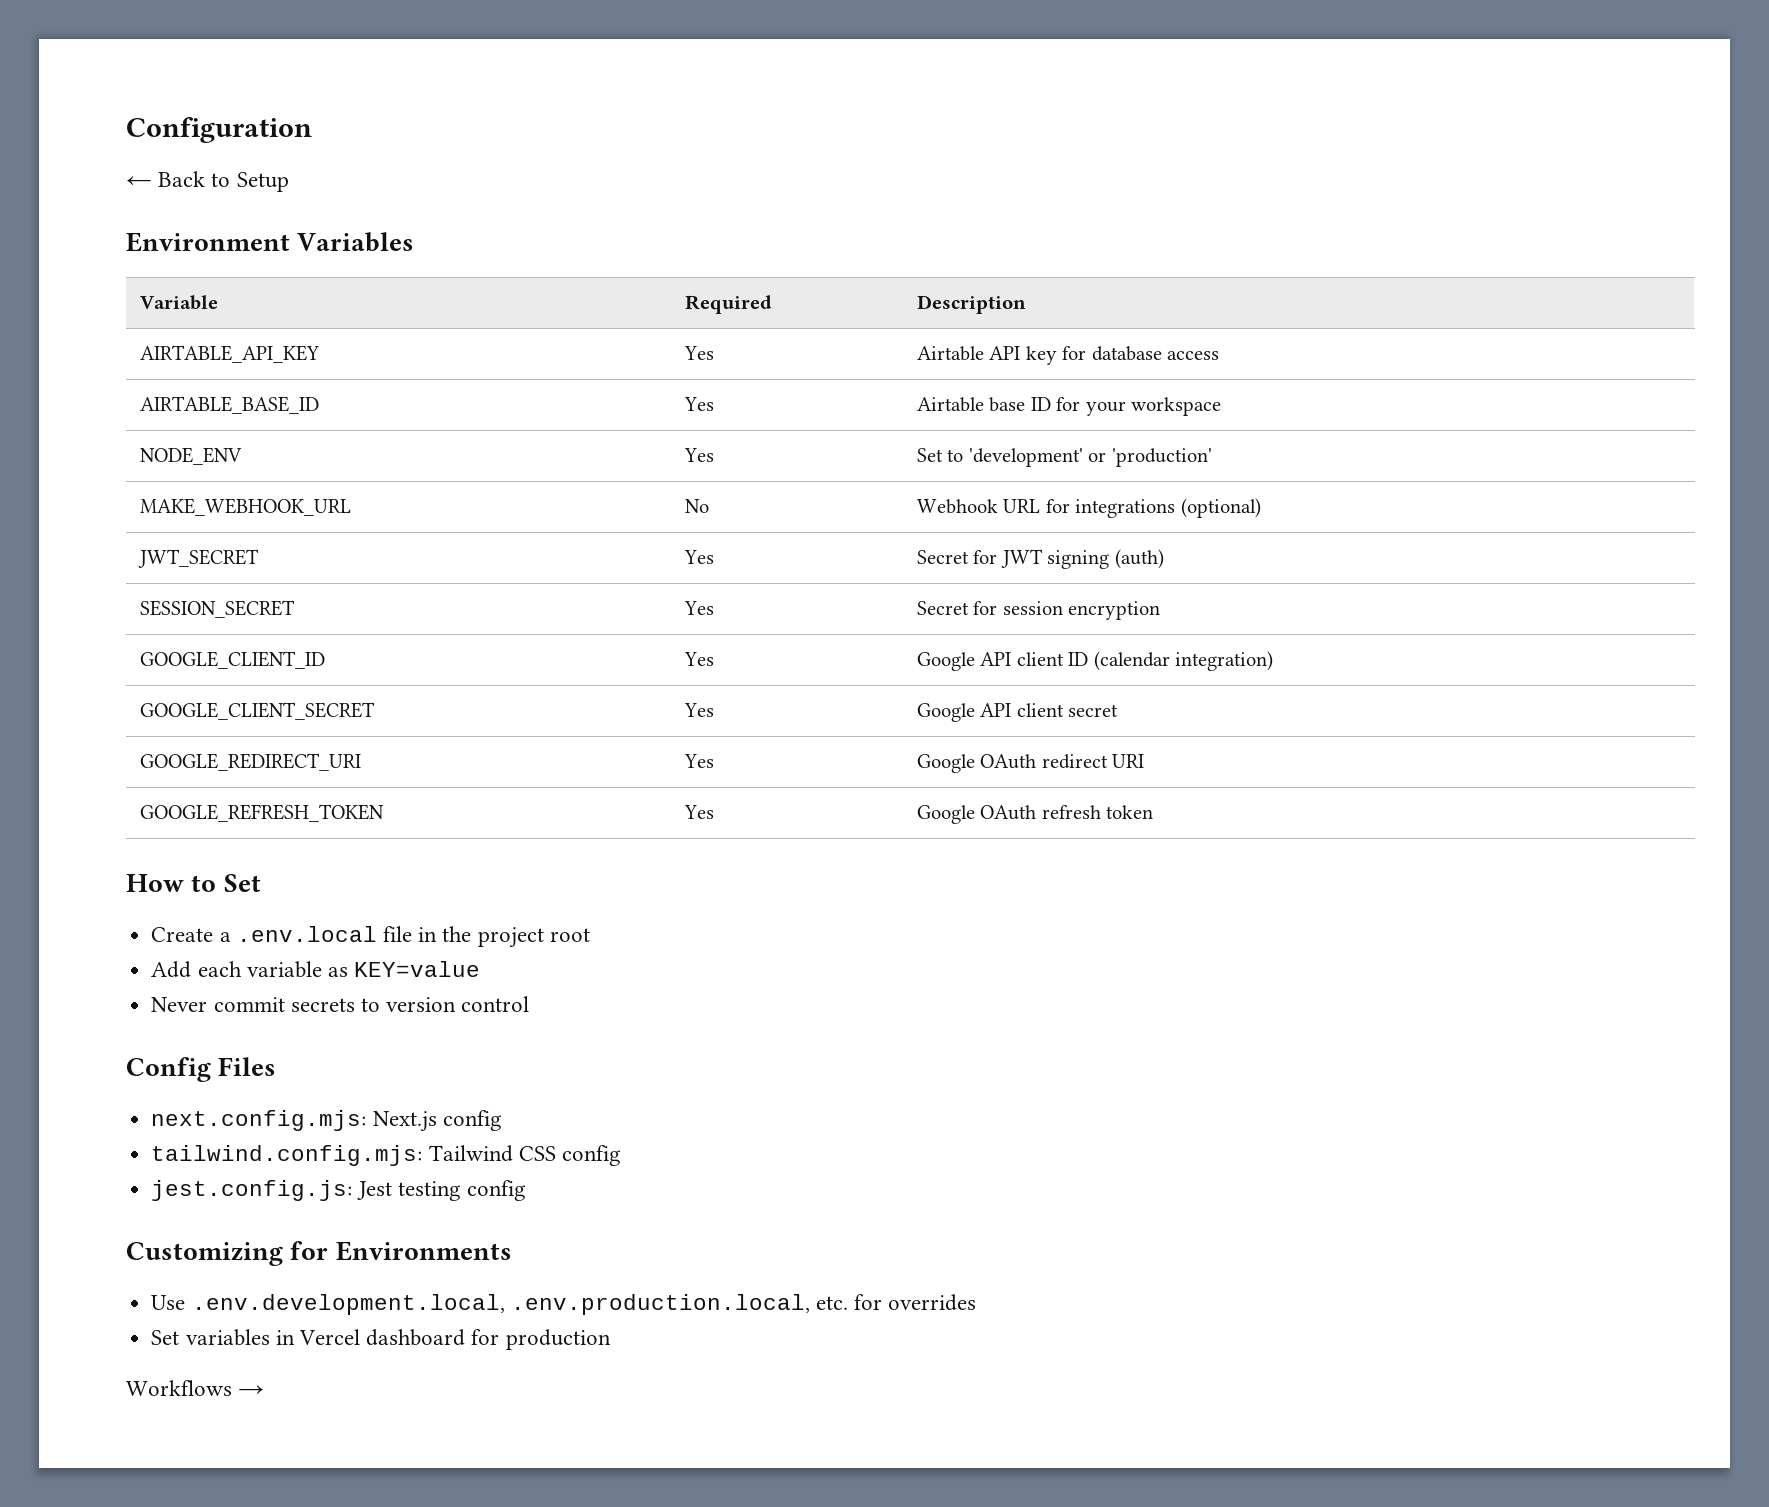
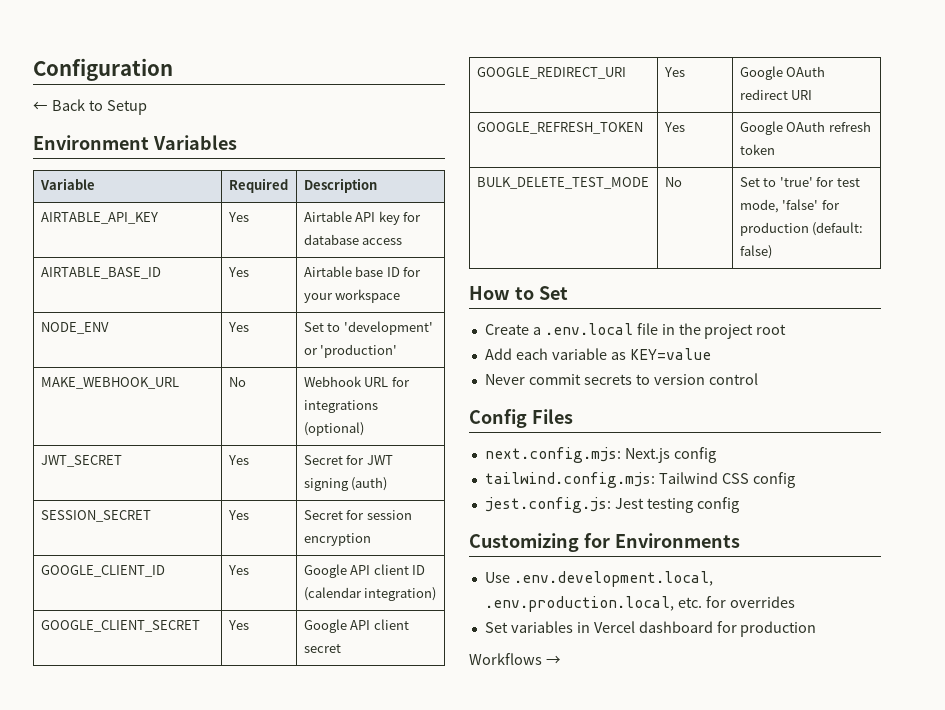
+ BULK_DELETE_TEST_MODE | No | Set to 'true' for test mode, 'false' for production (default: false)

